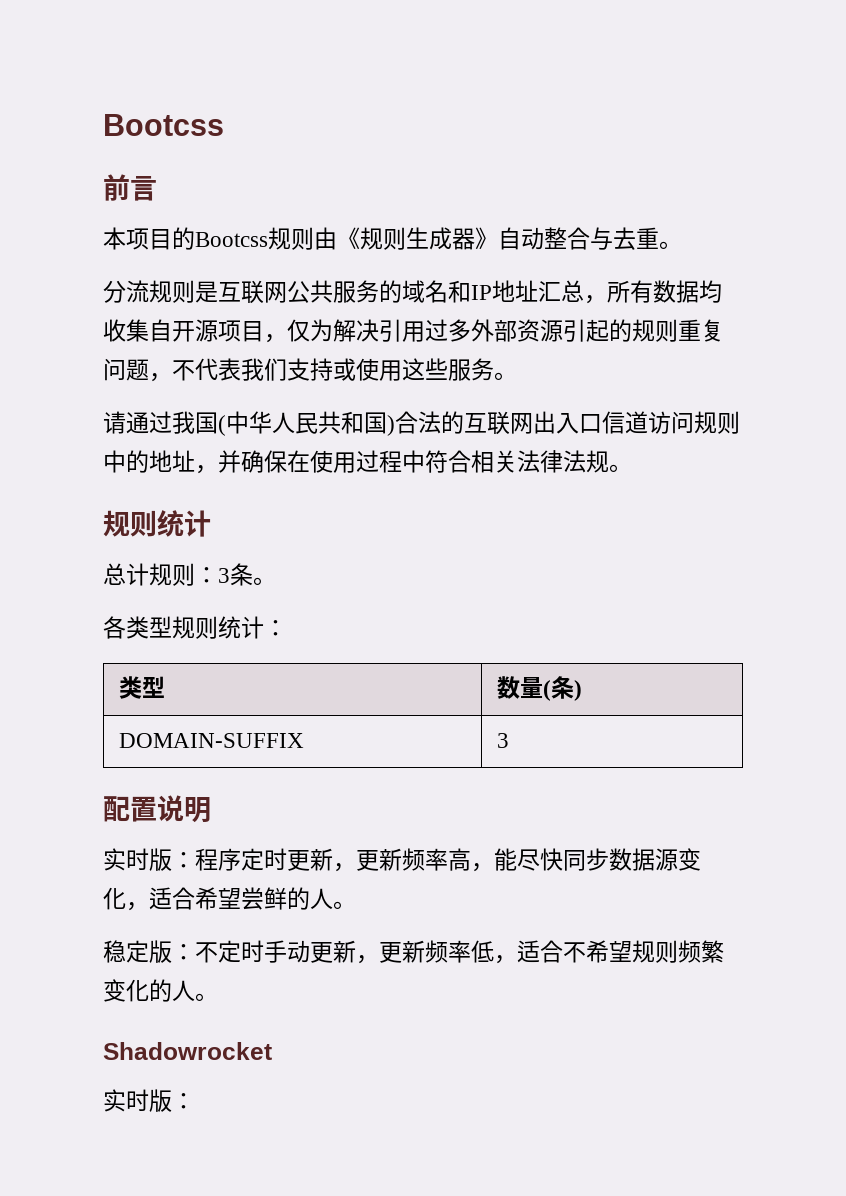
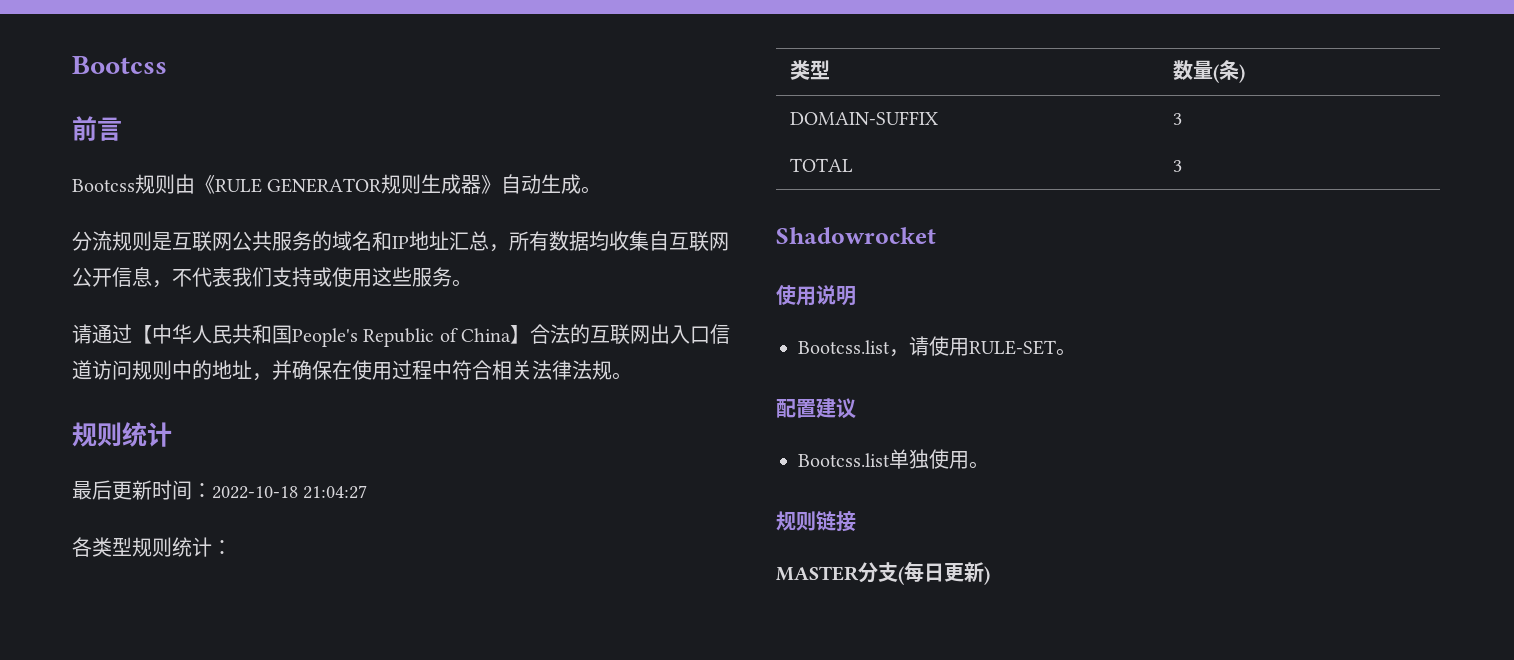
- 本项目的Bootcss规则由《规则生成器》自动整合与去重。
+ Bootcss规则由《RULE GENERATOR规则生成器》自动生成。
- 分流规则是互联网公共服务的域名和IP地址汇总，所有数据均收集自开源项目，仅为解决引用过多外部资源引起的规则重复问题，不代表我们支持或使用这些服务。
+ 分流规则是互联网公共服务的域名和IP地址汇总，所有数据均收集自互联网公开信息，不代表我们支持或使用这些服务。
- 请通过我国(中华人民共和国)合法的互联网出入口信道访问规则中的地址，并确保在使用过程中符合相关法律法规。
+ 请通过【中华人民共和国People's Republic of China】合法的互联网出入口信道访问规则中的地址，并确保在使用过程中符合相关法律法规。
- 总计规则：3条。
+ 最后更新时间：2022-10-18 21:04:27
- 配置说明
- 实时版：程序定时更新，更新频率高，能尽快同步数据源变化，适合希望尝鲜的人。
- 稳定版：不定时手动更新，更新频率低，适合不希望规则频繁变化的人。
+ TOTAL | 3
  Shadowrocket
- 实时版：
+ 使用说明
+ Bootcss.list，请使用RULE-SET。
+ 配置建议
+ Bootcss.list单独使用。
+ 规则链接
+ MASTER分支(每日更新)

